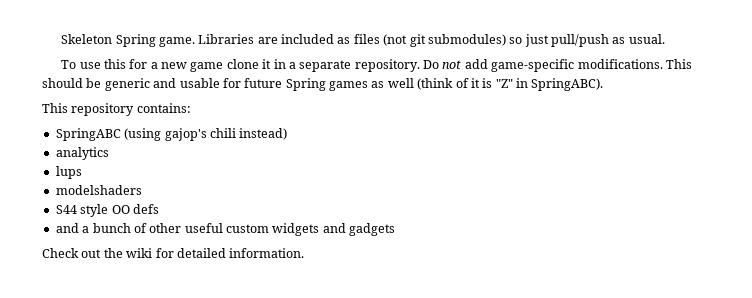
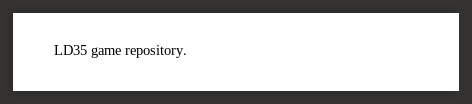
- Skeleton Spring game. Libraries are included as files (not git submodules) so just pull/push as usual.
- To use this for a new game clone it in a separate repository. Do not add game-specific modifications. This should be generic and usable for future Spring games as well (think of it is "Z" in SpringABC).
- This repository contains:
- SpringABC (using gajop's chili instead)
- analytics
- lups
- modelshaders
- S44 style OO defs
- and a bunch of other useful custom widgets and gadgets
- Check out the wiki for detailed information.
+ LD35 game repository.

